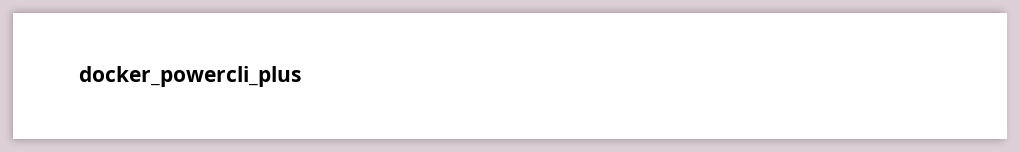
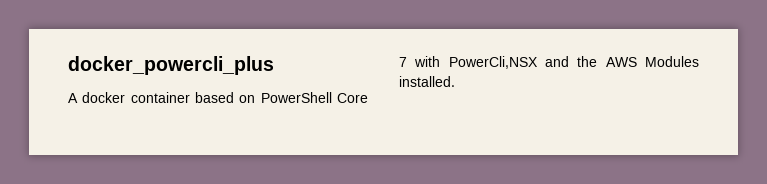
+ A docker container based on PowerShell Core 7 with PowerCli,NSX and the AWS Modules installed.

